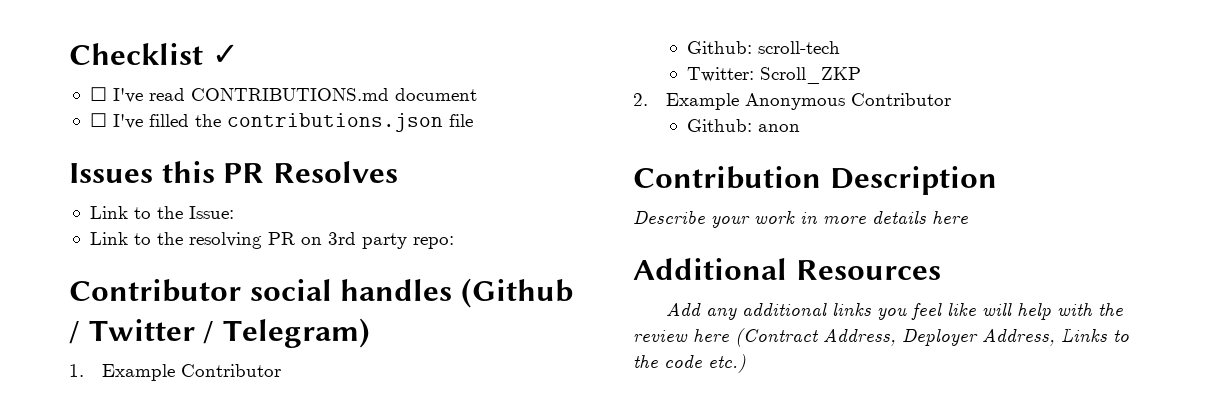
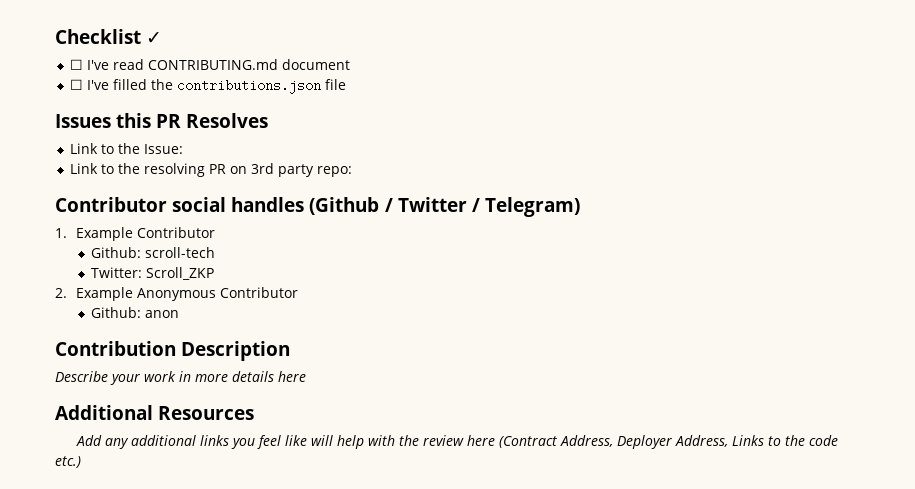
- ☐ I've read CONTRIBUTIONS.md document
+ ☐ I've read CONTRIBUTING.md document

